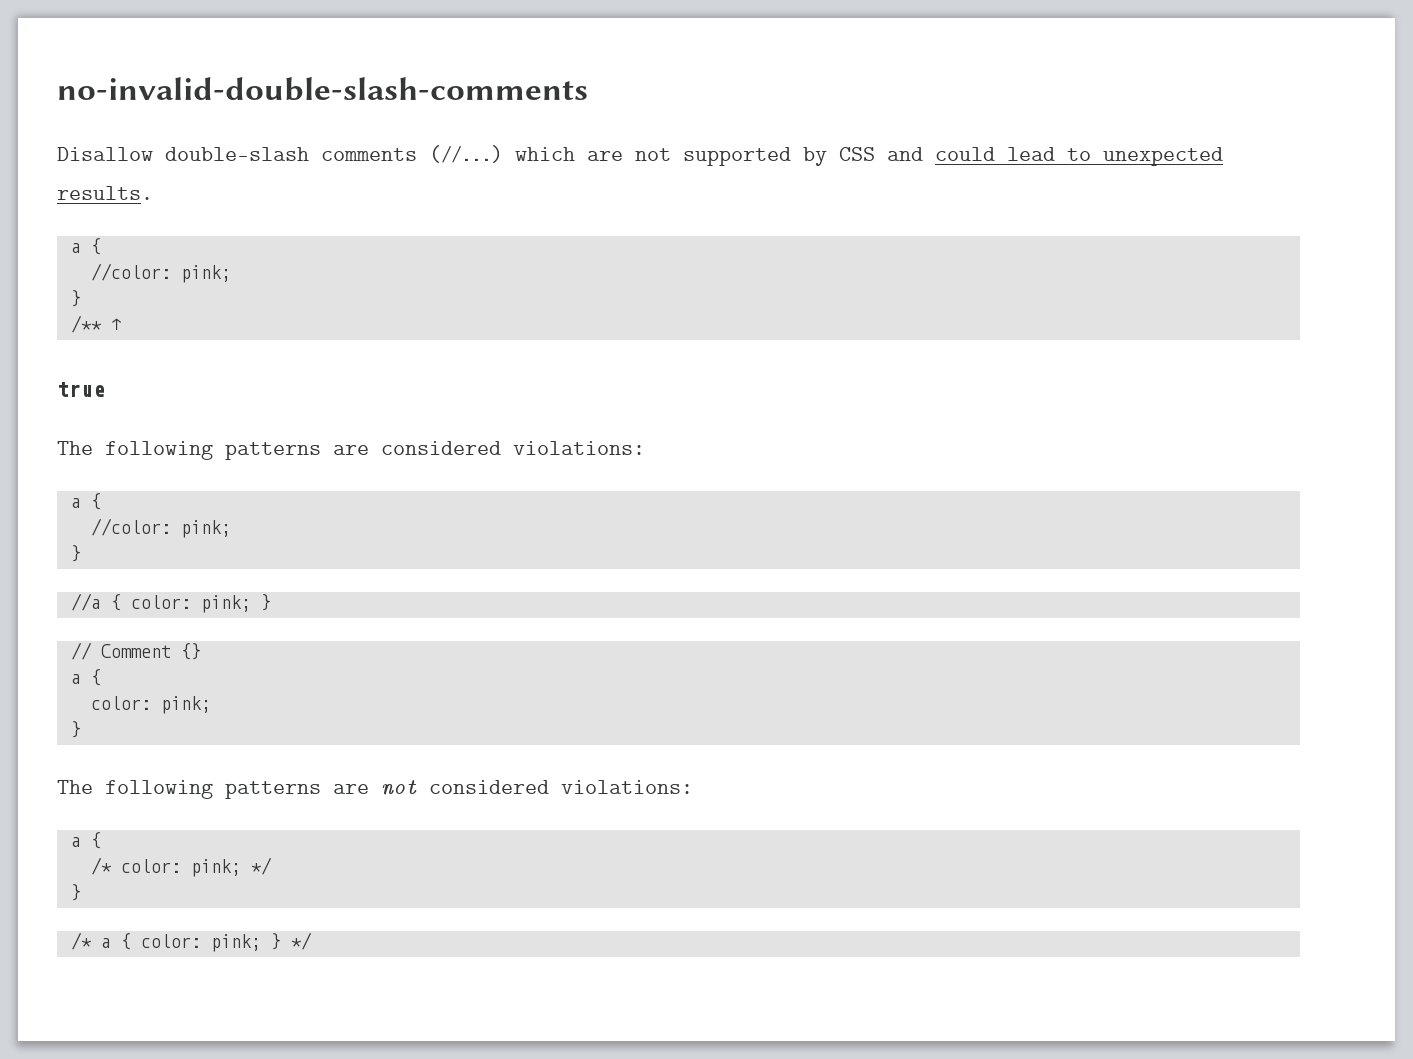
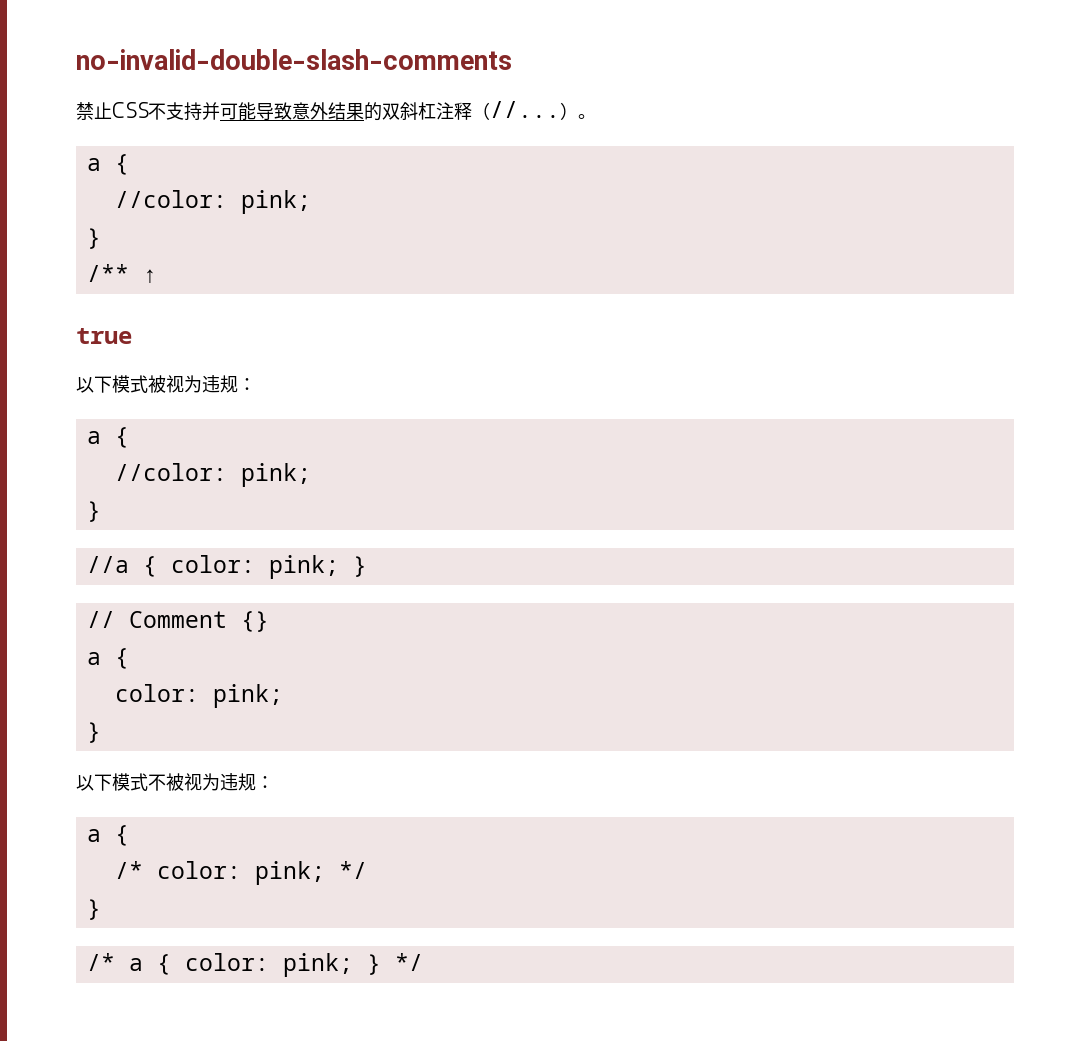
- Disallow double-slash comments (//...) which are not supported by CSS and could lead to unexpected results.
+ 禁止CSS不支持并可能导致意外结果的双斜杠注释（//...）。
- The following patterns are considered violations:
+ 以下模式被视为违规：
- The following patterns are not considered violations:
+ 以下模式不被视为违规：

